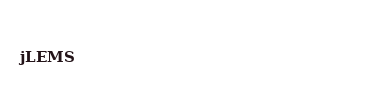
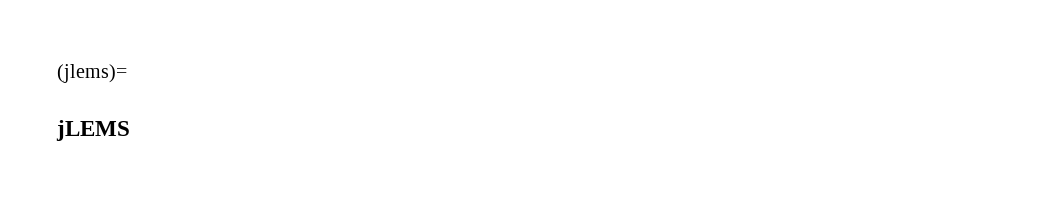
+ (jlems)=

